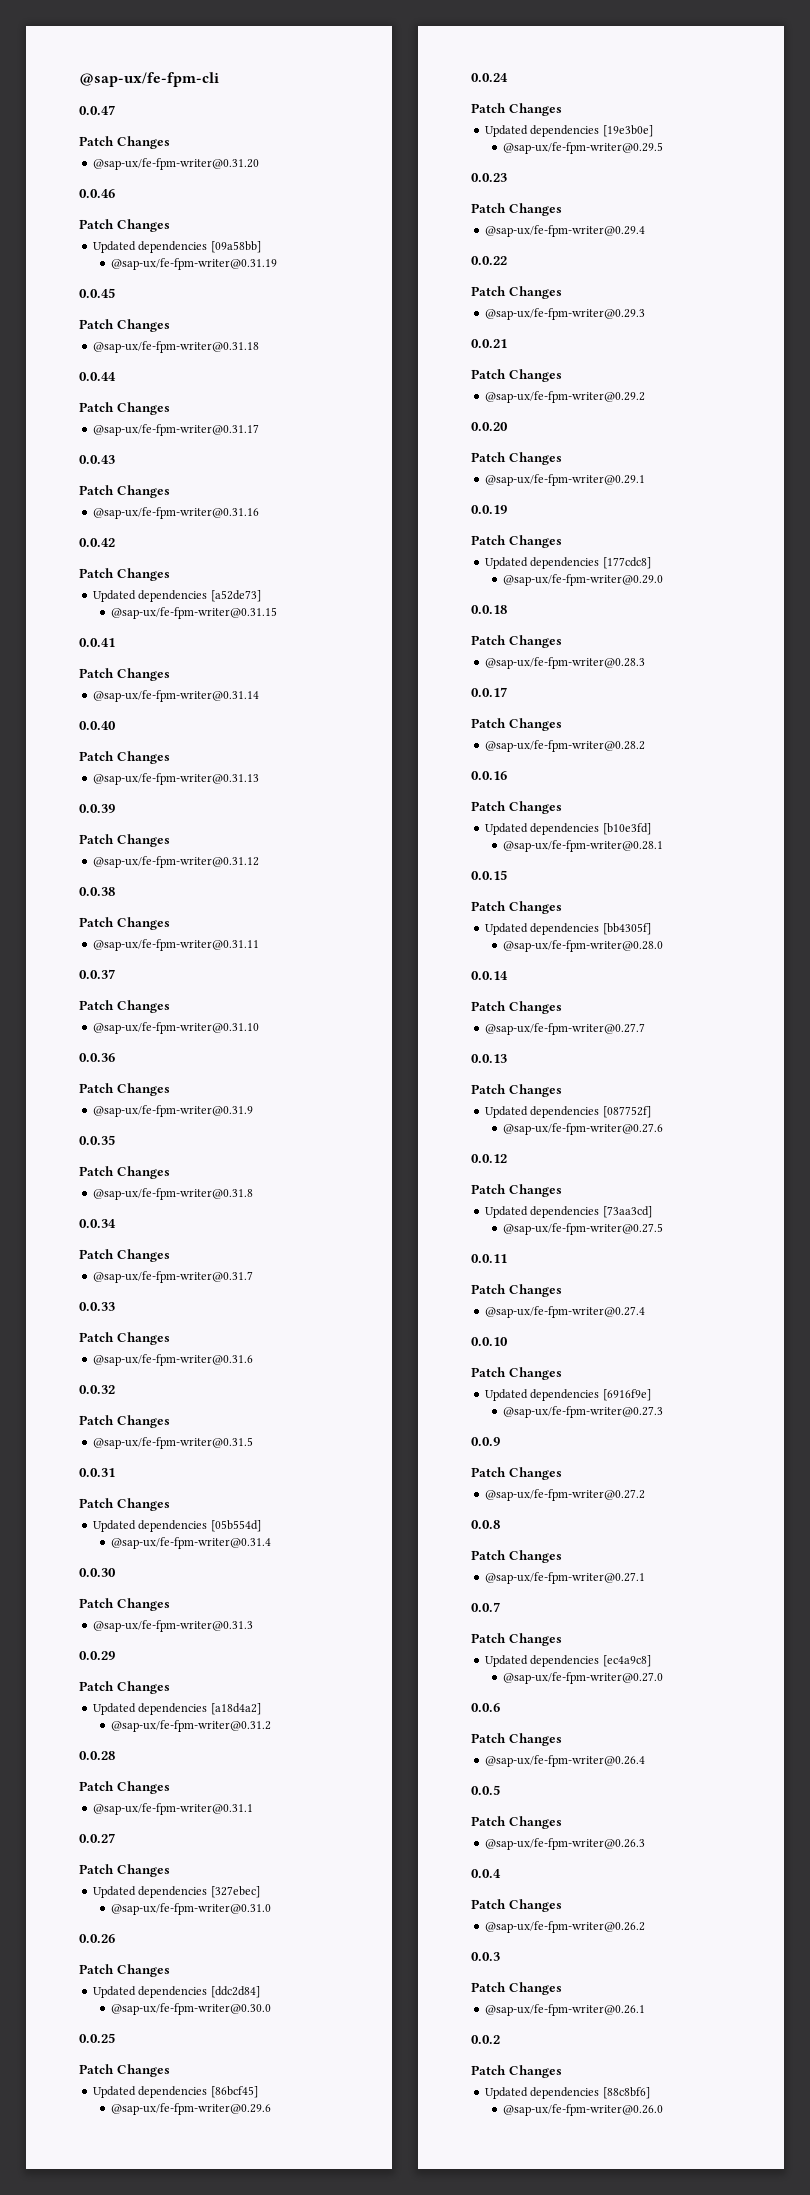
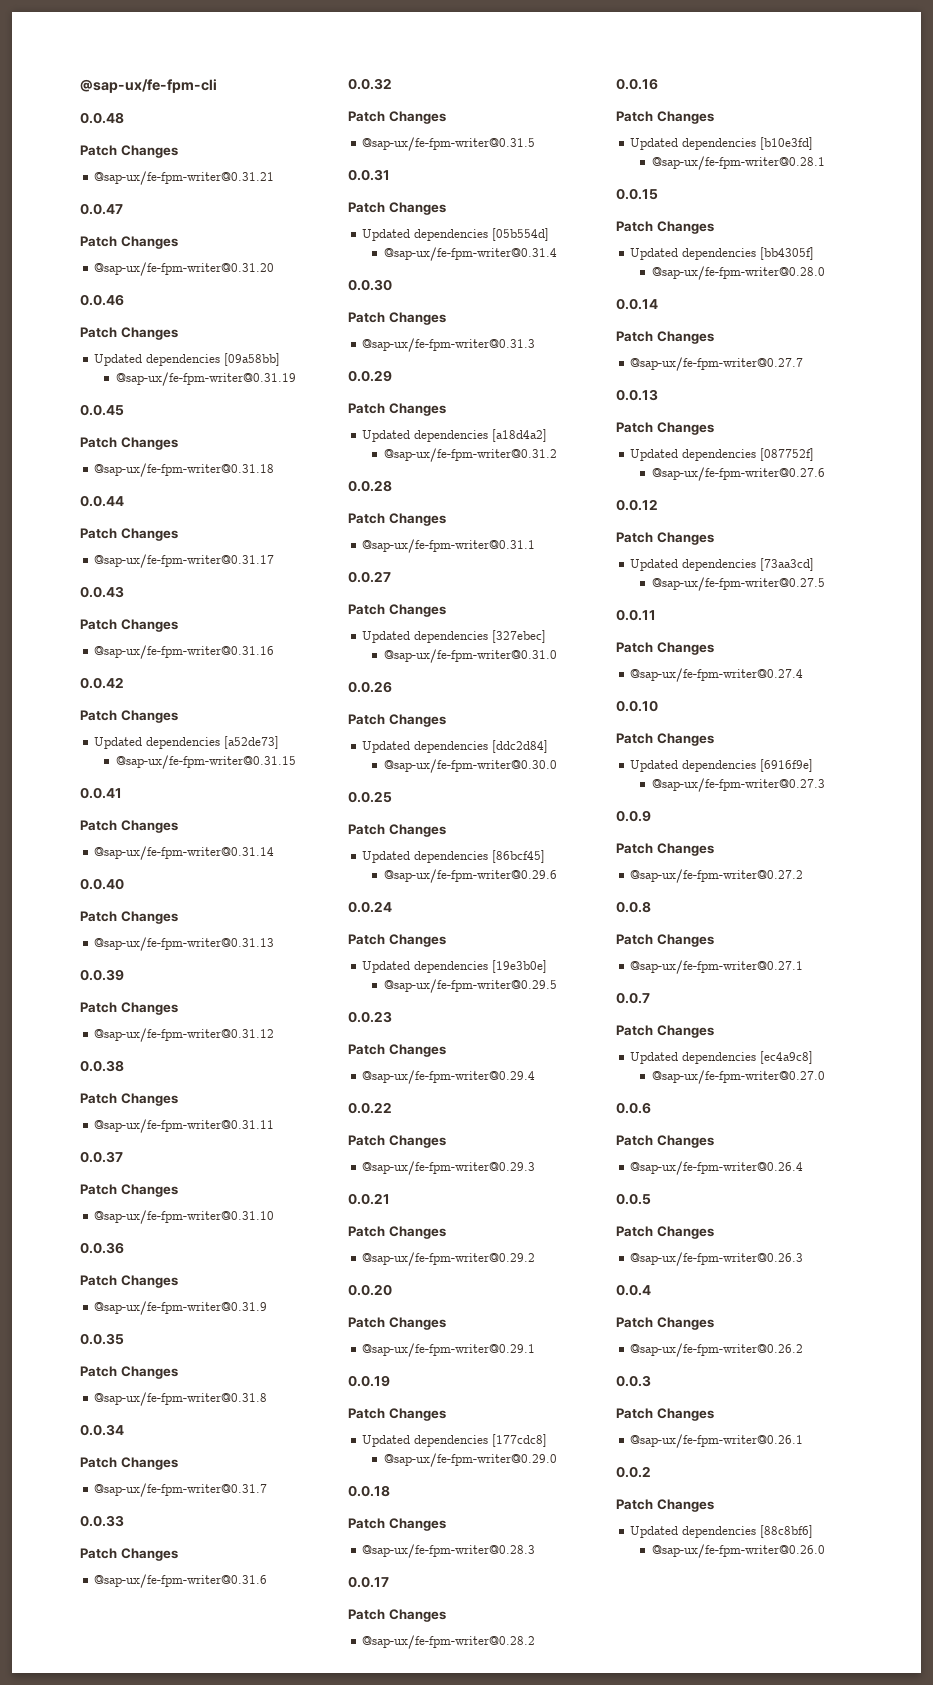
+ 0.0.48
+ Patch Changes
+ @sap-ux/fe-fpm-writer@0.31.21

